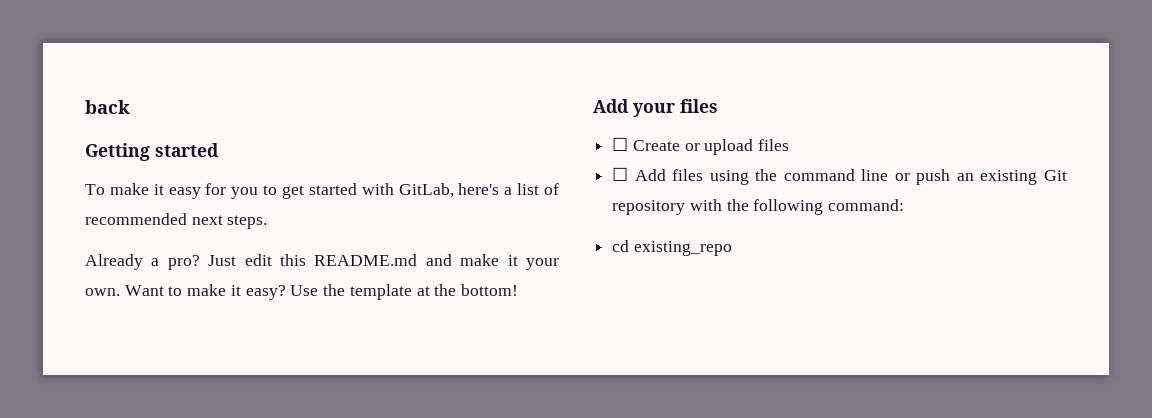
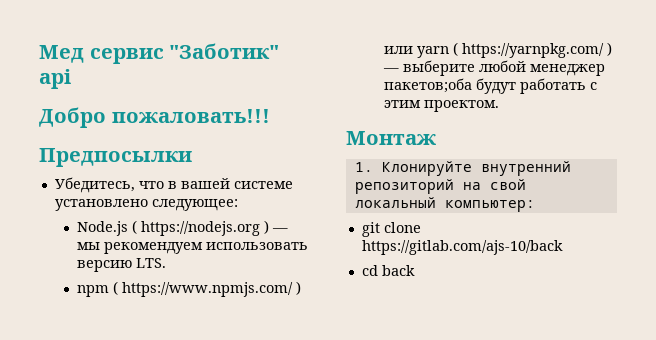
- back
- Getting started
- To make it easy for you to get started with GitLab, here's a list of recommended next steps.
- Already a pro? Just edit this README.md and make it your own. Want to make it easy? Use the template at the bottom!
- Add your files
- ☐ Create or upload files
- ☐ Add files using the command line or push an existing Git repository with the following command:
+ Мед сервис "Заботик" api
+ Добро пожаловать!!!
+ Предпосылки
+ Убедитесь, что в вашей системе установлено следующее:
+ Node.js ( https://nodejs.org ) — мы рекомендуем использовать версию LTS.
+ npm ( https://www.npmjs.com/ ) или yarn ( https://yarnpkg.com/ ) — выберите любой менеджер пакетов;оба будут работать с этим проектом.
+ Монтаж
+ 1. Клонируйте внутренний репозиторий на свой локальный компьютер:
+ git clone https://gitlab.com/ajs-10/back
- cd existing_repo
+ cd back

